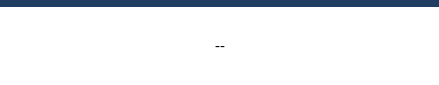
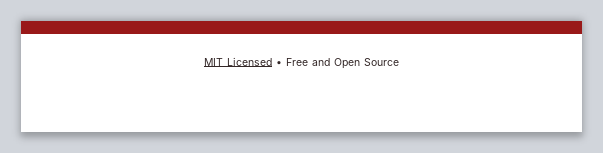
- --
+ MIT Licensed • Free and Open Source

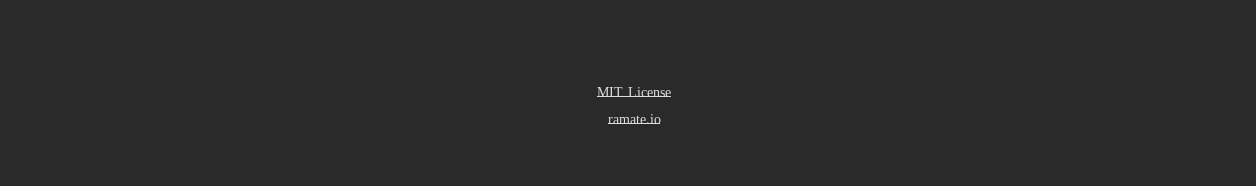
- MIT Licensed • Free and Open Source
+ MIT License
+ ramate.io

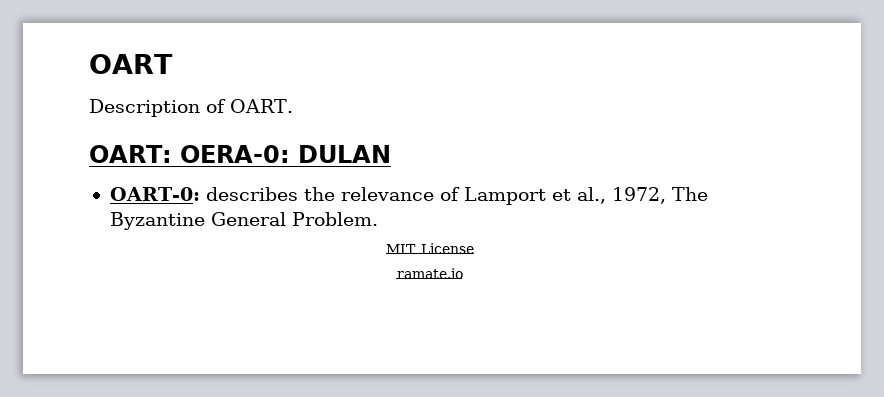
+ OART
+ Description of OART.
+ OART: OERA-0: DULAN
+ OART-0: describes the relevance of Lamport et al., 1972, The Byzantine General Problem.

